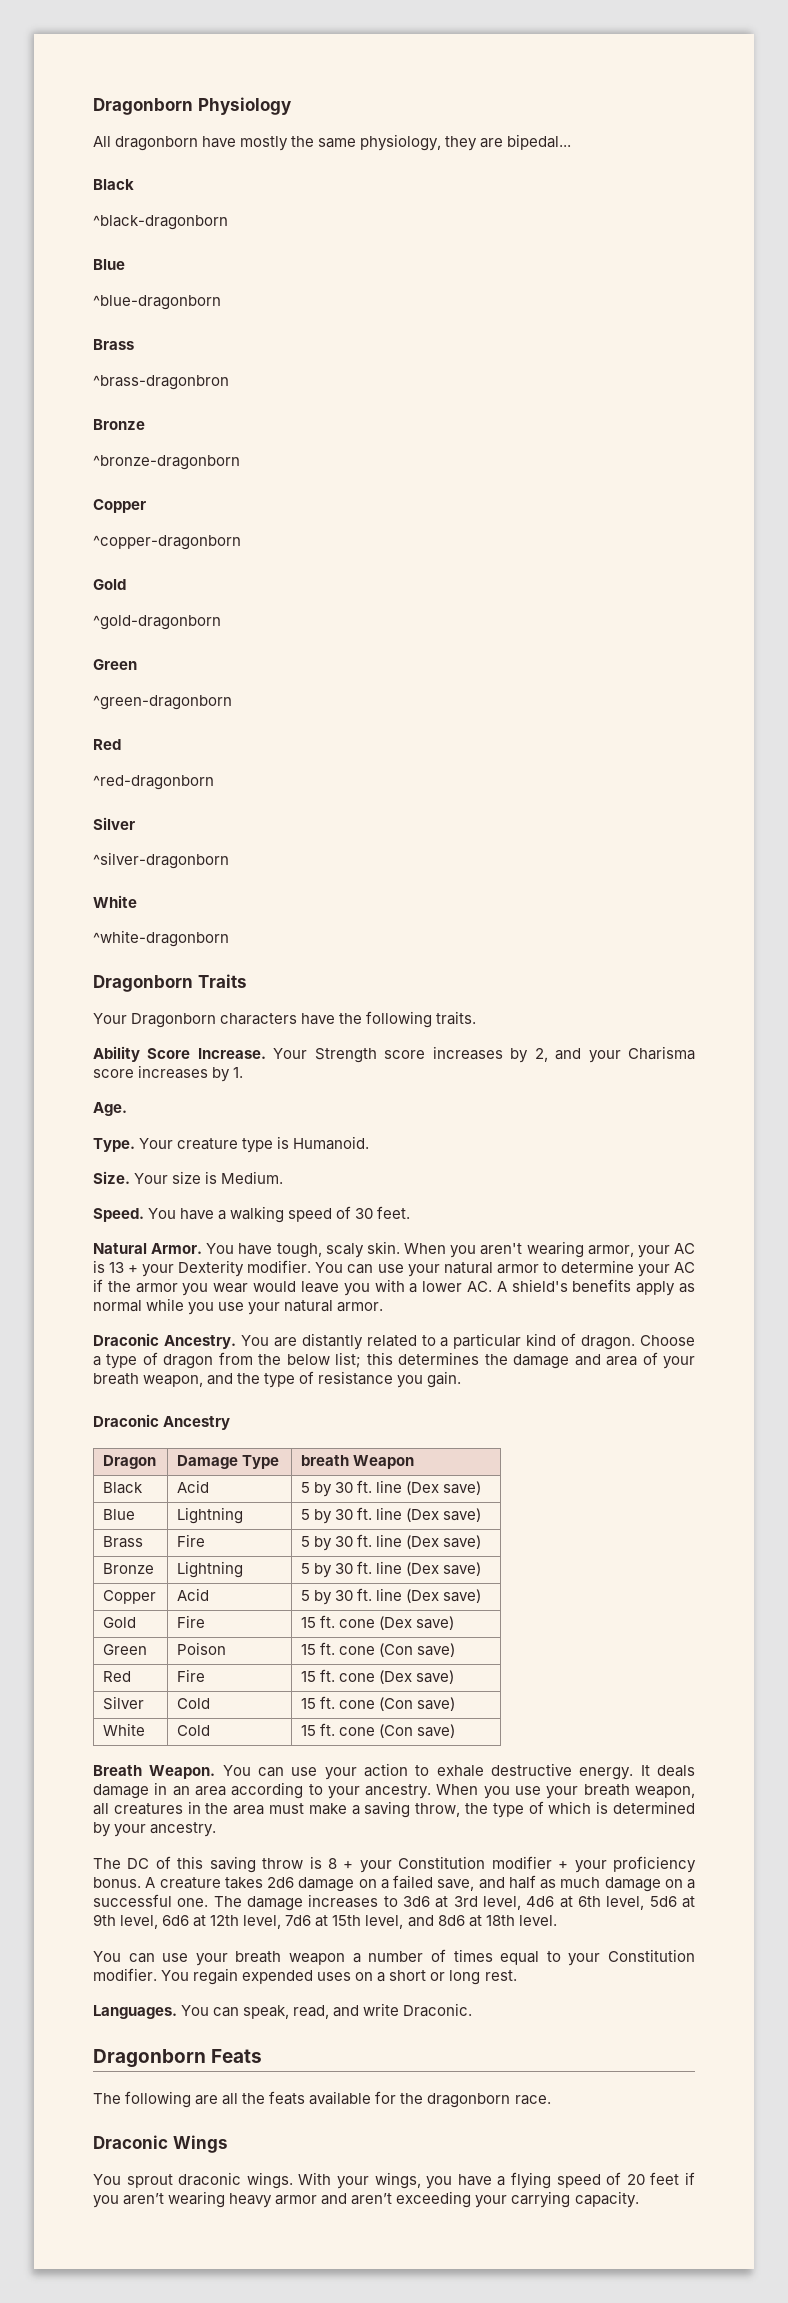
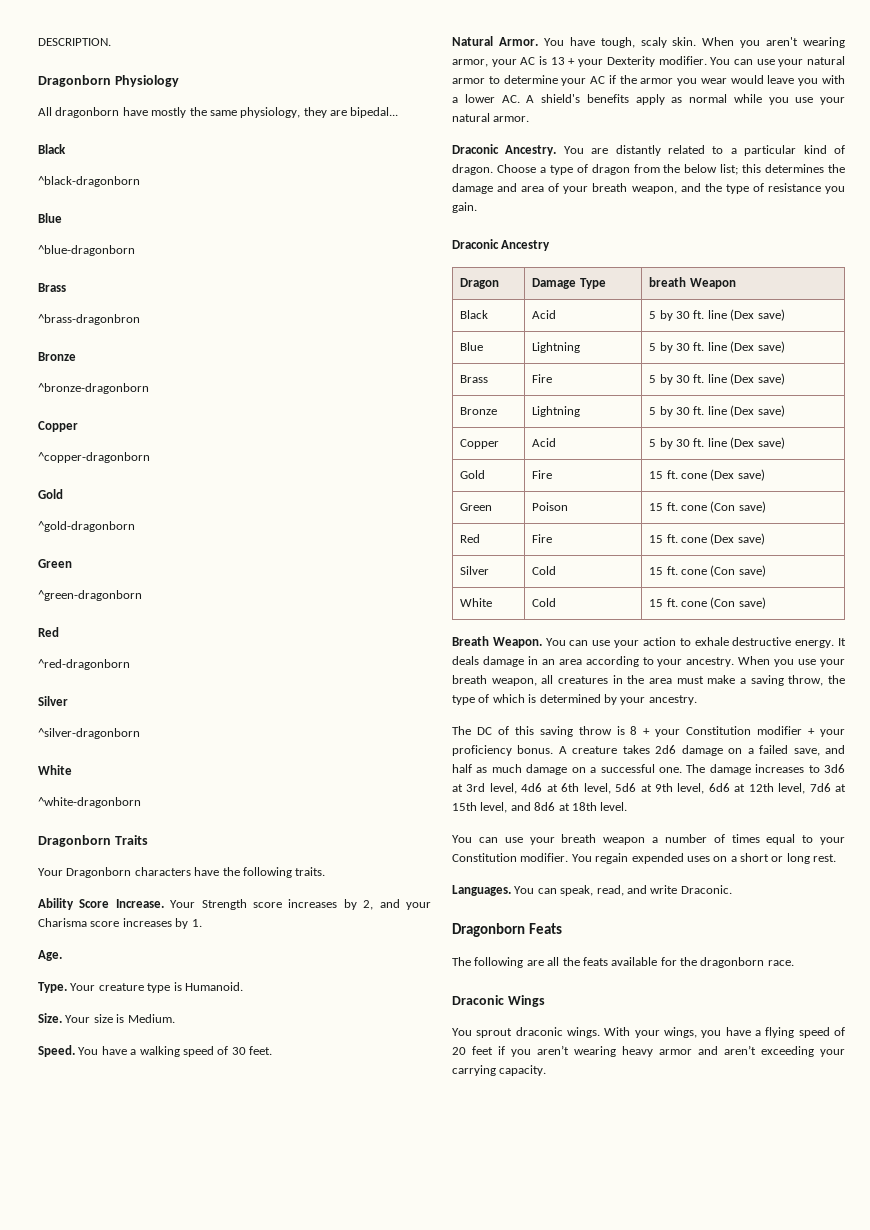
+ DESCRIPTION.

